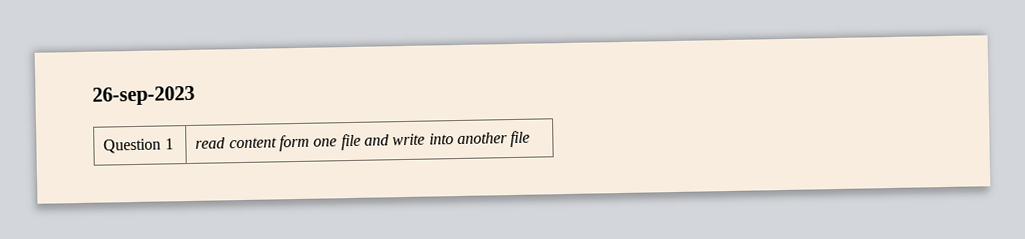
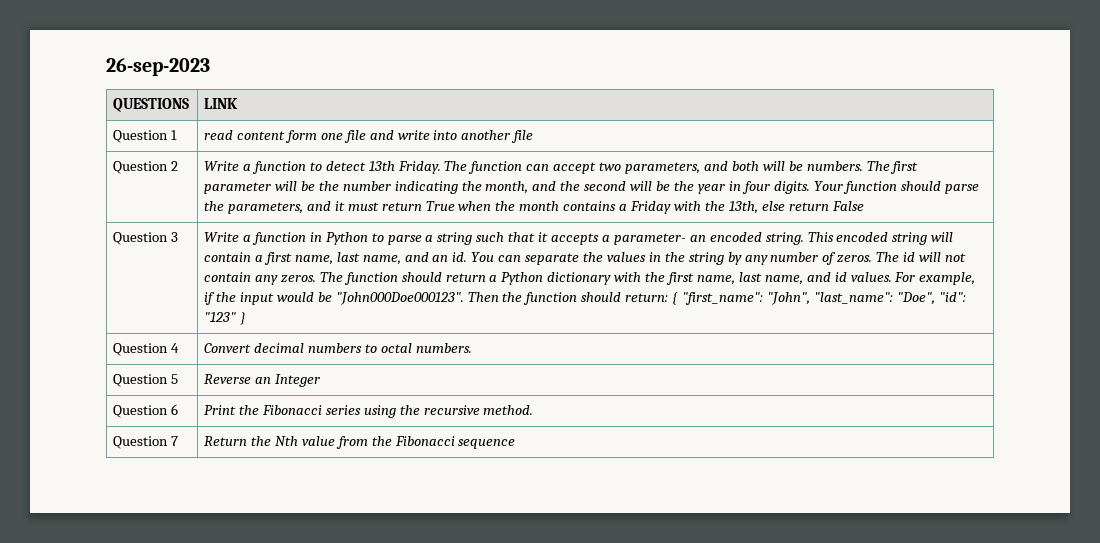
+ QUESTIONS | LINK
+ Question 2 | Write a function to detect 13th Friday. The function can accept two parameters, and both will be numbers. The first parameter will be the number indicating the month, and the second will be the year in four digits. Your function should parse the parameters, and it must return True when the month contains a Friday with the 13th, else return False
+ Question 3 | Write a function in Python to parse a string such that it accepts a parameter- an encoded string. This encoded string will contain a first name, last name, and an id. You can separate the values in the string by any number of zeros. The id will not contain any zeros. The function should return a Python dictionary with the first name, last name, and id values. For example, if the input would be "John000Doe000123". Then the function should return: { "first_name": "John", "last_name": "Doe", "id": "123" }
+ Question 4 | Convert decimal numbers to octal numbers.
+ Question 5 | Reverse an Integer
+ Question 6 | Print the Fibonacci series using the recursive method.
+ Question 7 | Return the Nth value from the Fibonacci sequence

